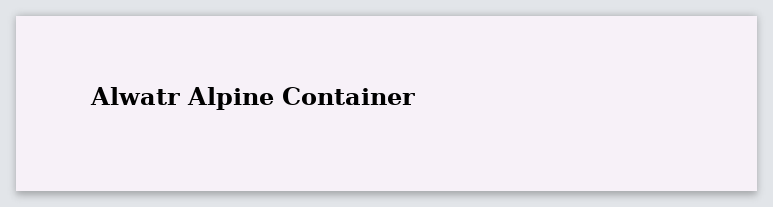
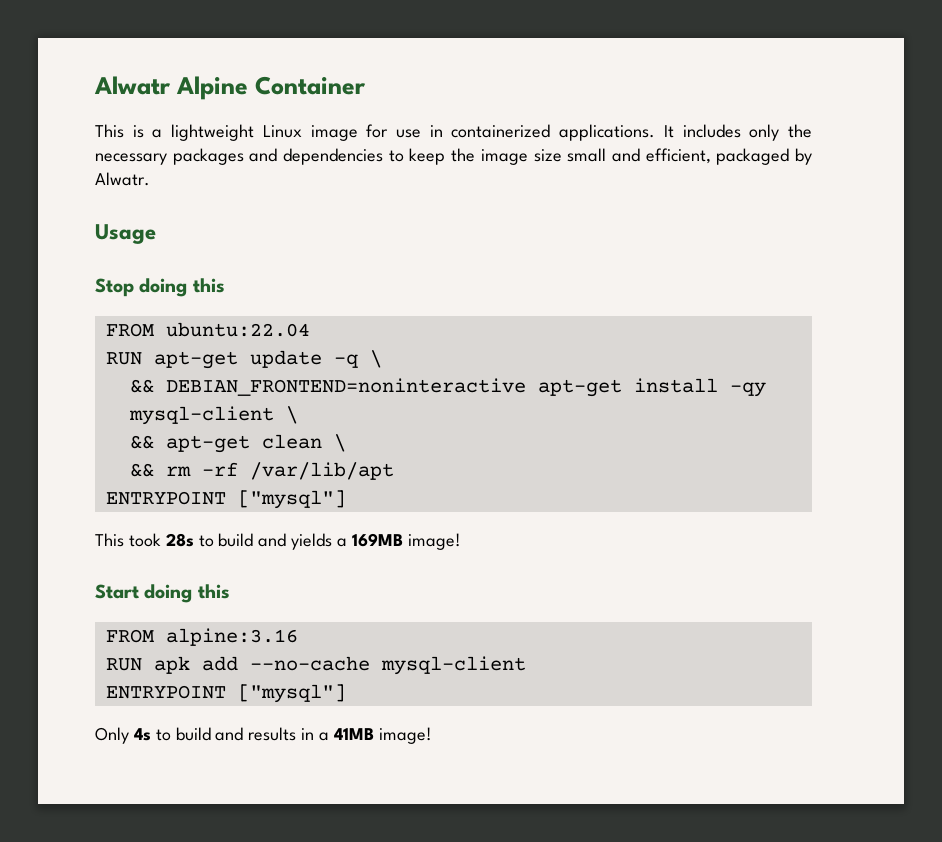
+ This is a lightweight Linux image for use in containerized applications. It includes only the necessary packages and dependencies to keep the image size small and efficient, packaged by Alwatr.
+ Usage
+ Stop doing this
+ FROM ubuntu:22.04
+ RUN apt-get update -q \
+ && DEBIAN_FRONTEND=noninteractive apt-get install -qy mysql-client \
+ && apt-get clean \
+ && rm -rf /var/lib/apt
+ ENTRYPOINT ["mysql"]
+ This took 28s to build and yields a 169MB image!
+ Start doing this
+ FROM alpine:3.16
+ RUN apk add --no-cache mysql-client
+ ENTRYPOINT ["mysql"]
+ Only 4s to build and results in a 41MB image!

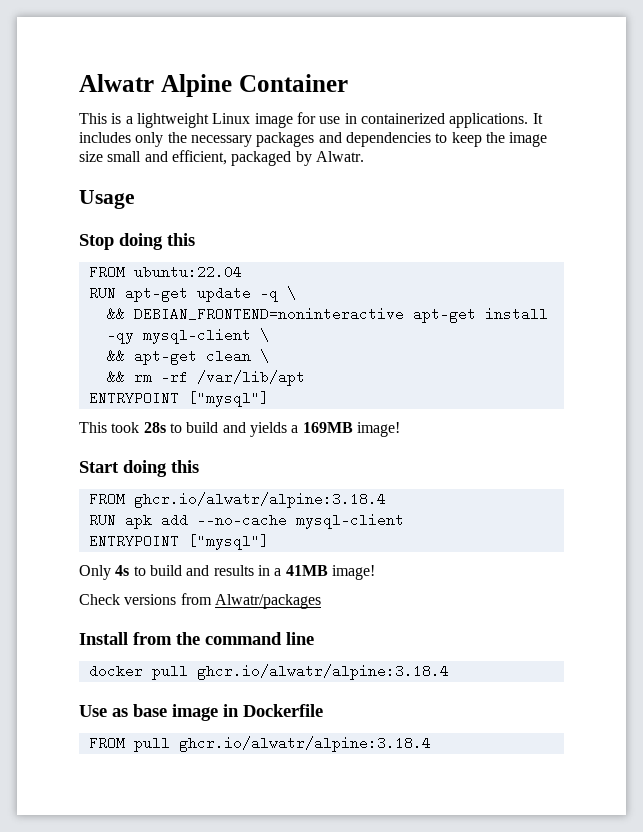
- FROM alpine:3.16
+ FROM ghcr.io/alwatr/alpine:3.18.4
+ Check versions from Alwatr/packages
+ Install from the command line
+ docker pull ghcr.io/alwatr/alpine:3.18.4
+ Use as base image in Dockerfile
+ FROM pull ghcr.io/alwatr/alpine:3.18.4

